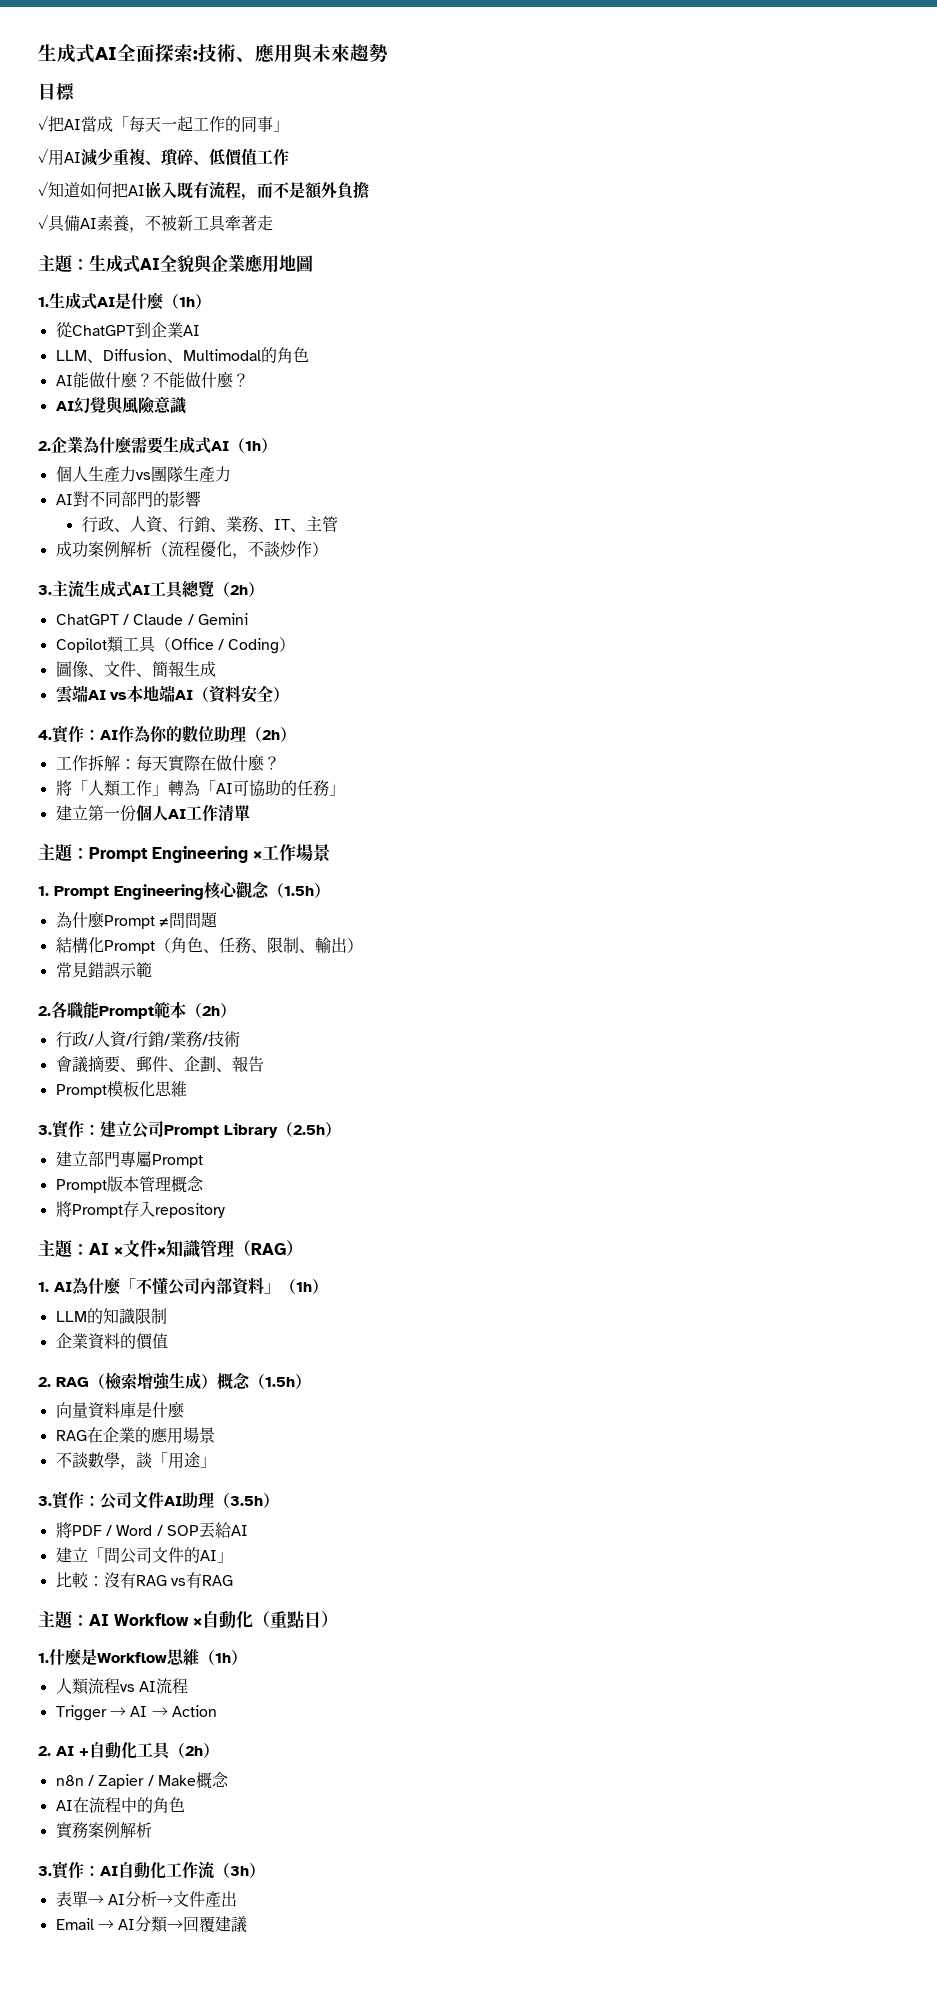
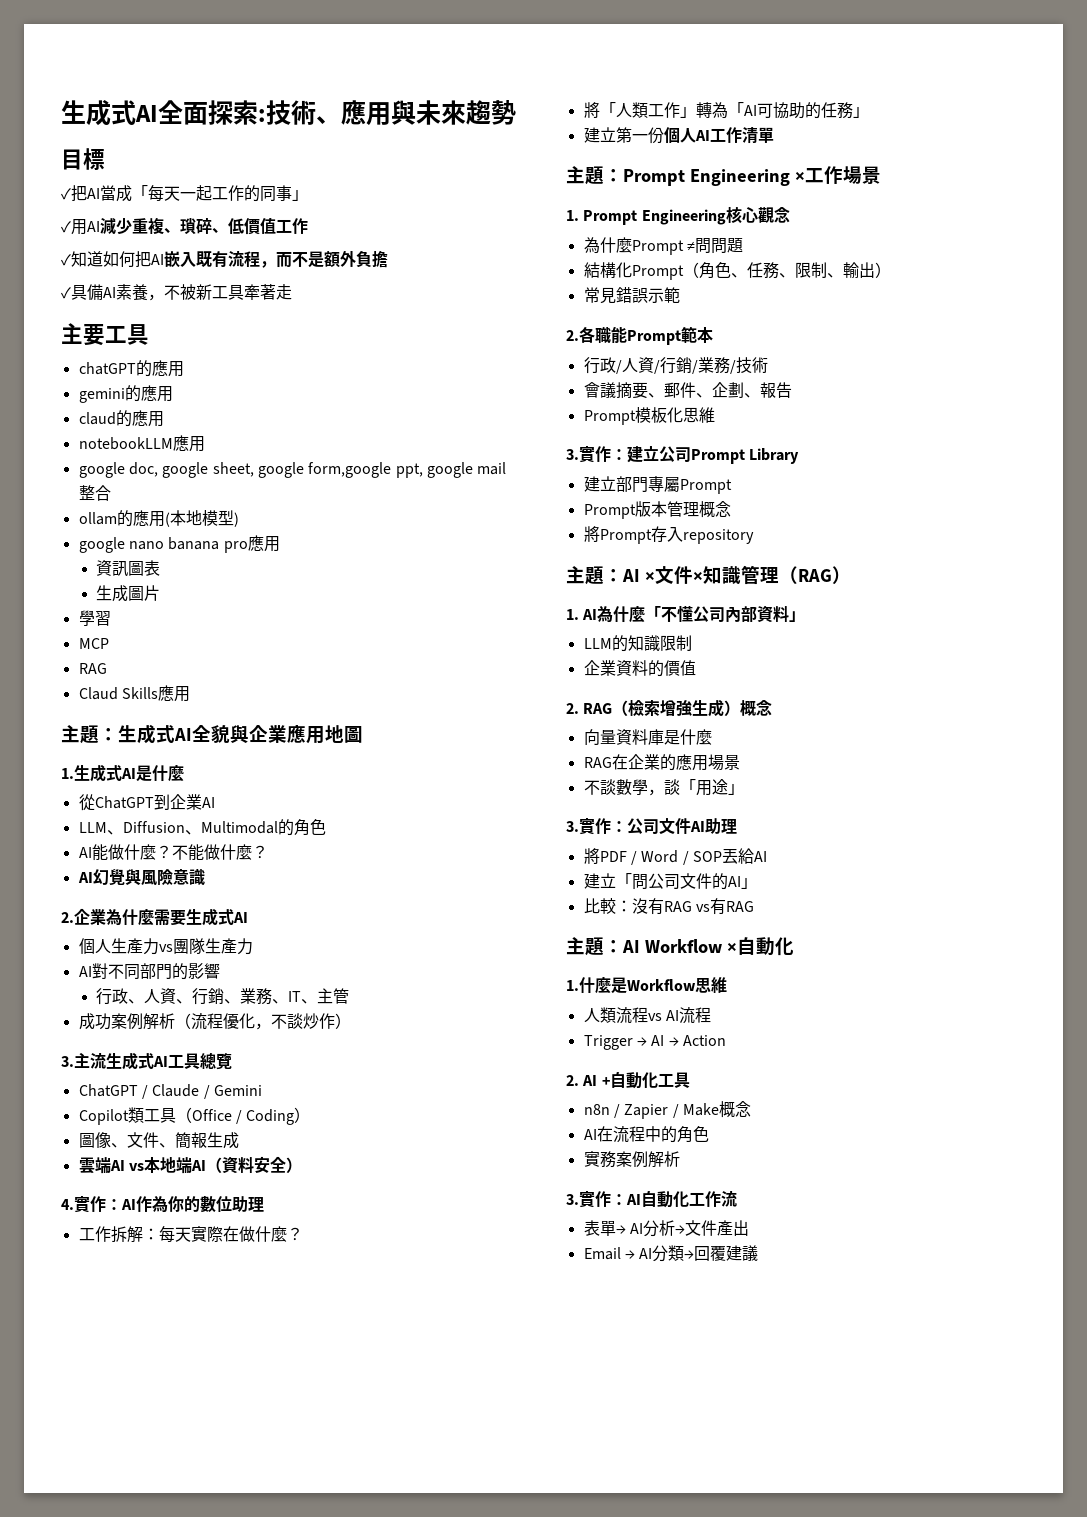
+ 主要工具
+ chatGPT的應用
+ gemini的應用
+ claud的應用
+ notebookLLM應用
+ google doc, google sheet, google form,google ppt, google mail整合
+ ollam的應用(本地模型)
+ google nano banana pro應用
+ 資訊圖表
+ 生成圖片
+ 學習
+ MCP
+ RAG
+ Claud Skills應用
- 1.生成式AI是什麼（1h）
+ 1.生成式AI是什麼
- 2.企業為什麼需要生成式AI（1h）
+ 2.企業為什麼需要生成式AI
- 3.主流生成式AI工具總覽（2h）
+ 3.主流生成式AI工具總覽
- 4.實作：AI作為你的數位助理（2h）
+ 4.實作：AI作為你的數位助理
- 1. Prompt Engineering核心觀念（1.5h）
+ 1. Prompt Engineering核心觀念
- 2.各職能Prompt範本（2h）
+ 2.各職能Prompt範本
- 3.實作：建立公司Prompt Library（2.5h）
+ 3.實作：建立公司Prompt Library
- 1. AI為什麼「不懂公司內部資料」（1h）
+ 1. AI為什麼「不懂公司內部資料」
- 2. RAG（檢索增強生成）概念（1.5h）
+ 2. RAG（檢索增強生成）概念
- 3.實作：公司文件AI助理（3.5h）
+ 3.實作：公司文件AI助理
- 主題：AI Workflow ×自動化（重點日）
+ 主題：AI Workflow ×自動化
- 1.什麼是Workflow思維（1h）
+ 1.什麼是Workflow思維
- 2. AI +自動化工具（2h）
+ 2. AI +自動化工具
- 3.實作：AI自動化工作流（3h）
+ 3.實作：AI自動化工作流

